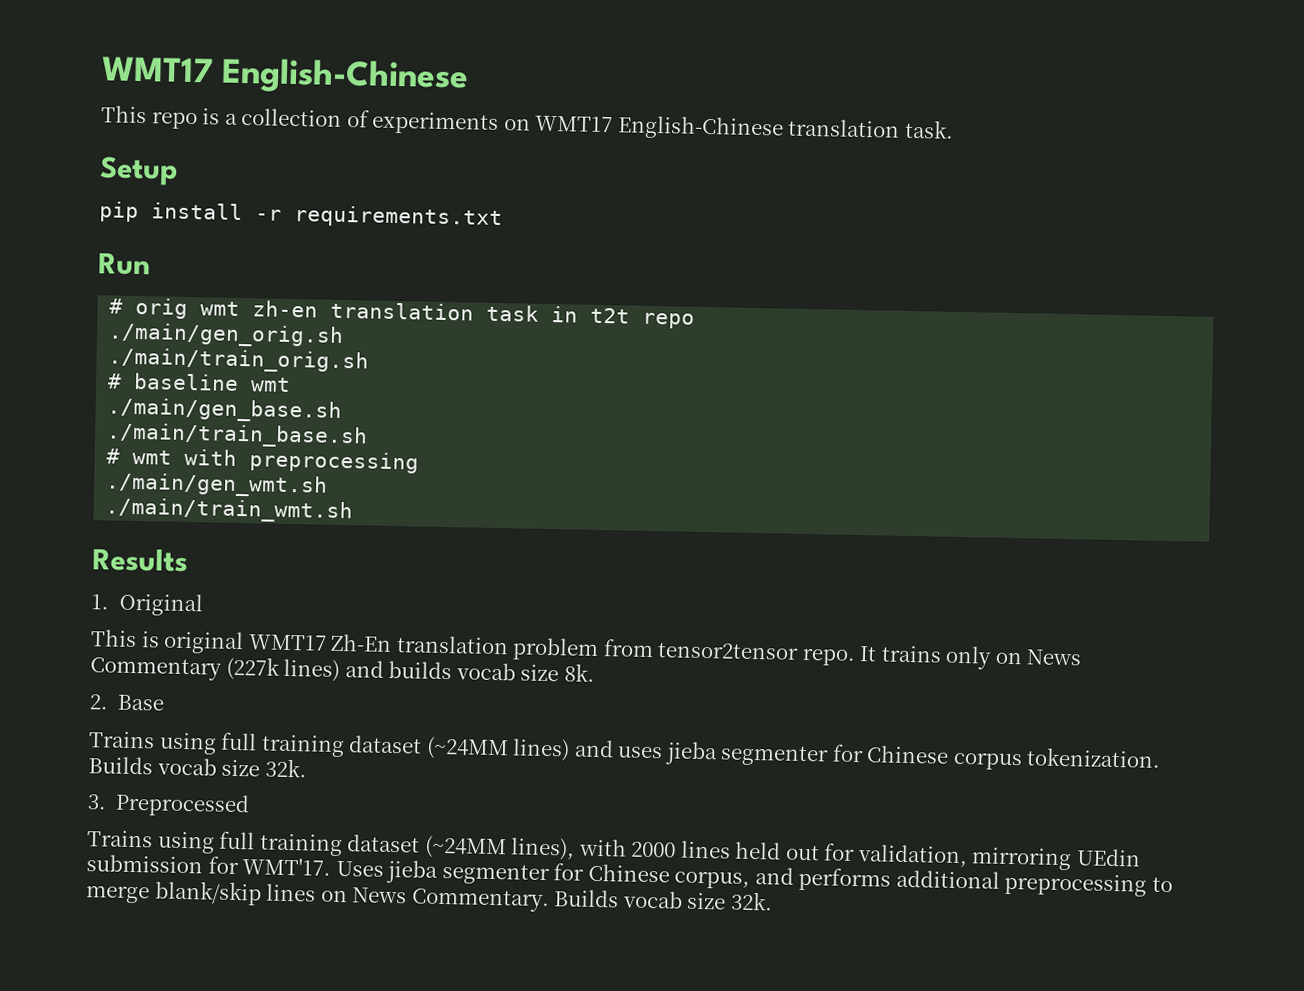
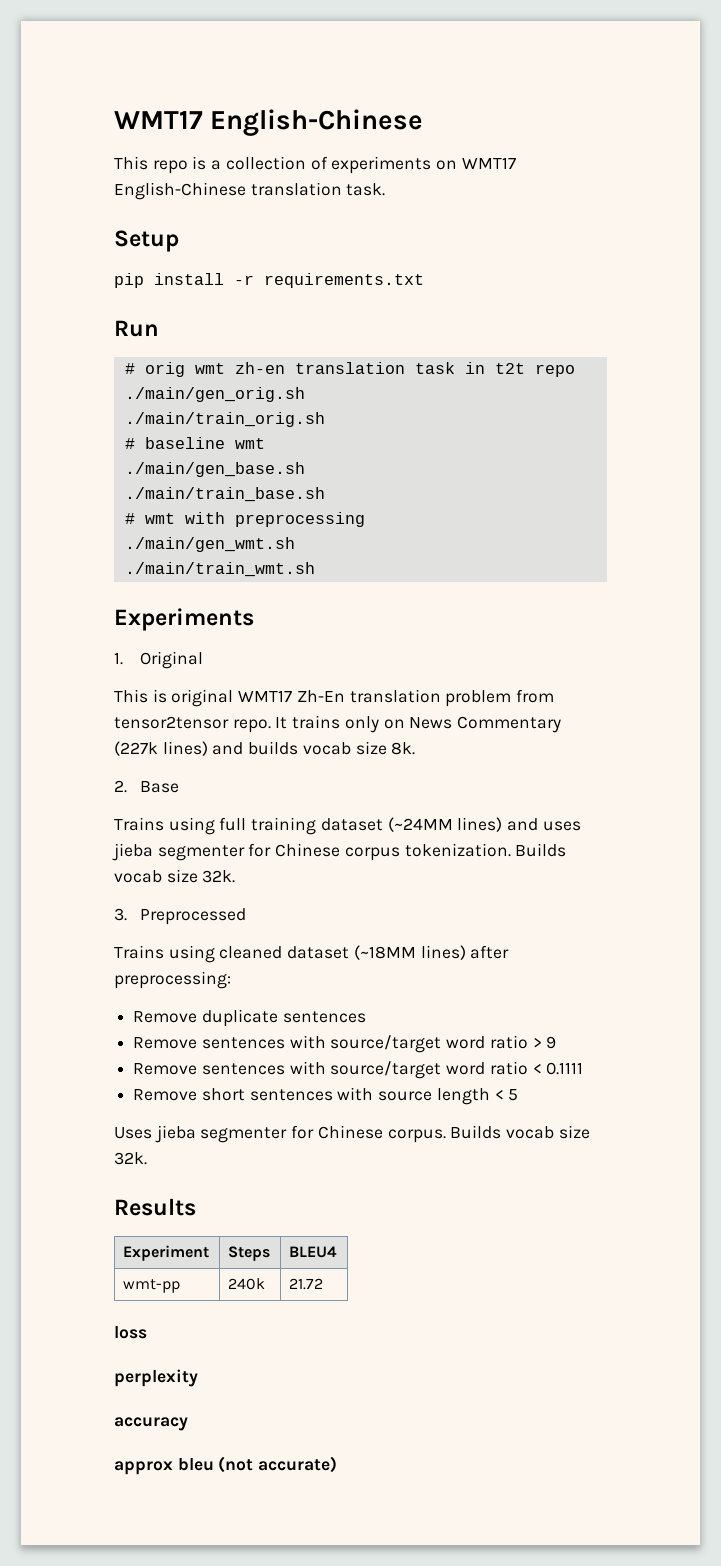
- Results
+ Experiments
- Trains using full training dataset (~24MM lines), with 2000 lines held out for validation, mirroring UEdin submission for WMT'17. Uses jieba segmenter for Chinese corpus, and performs additional preprocessing to merge blank/skip lines on News Commentary. Builds vocab size 32k.
+ Trains using cleaned dataset (~18MM lines) after preprocessing:
+ Remove duplicate sentences
+ Remove sentences with source/target word ratio > 9
+ Remove sentences with source/target word ratio < 0.1111
+ Remove short sentences with source length < 5
+ Uses jieba segmenter for Chinese corpus. Builds vocab size 32k.
+ Results
+ Experiment | Steps | BLEU4
+ wmt-pp | 240k | 21.72
+ loss
+ perplexity
+ accuracy
+ approx bleu (not accurate)

